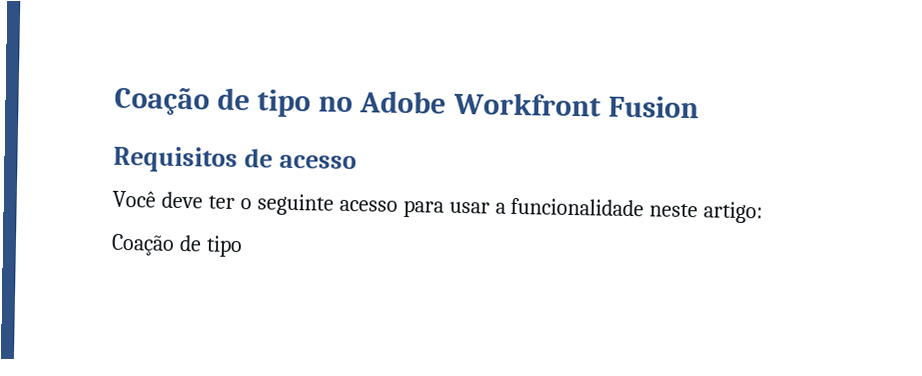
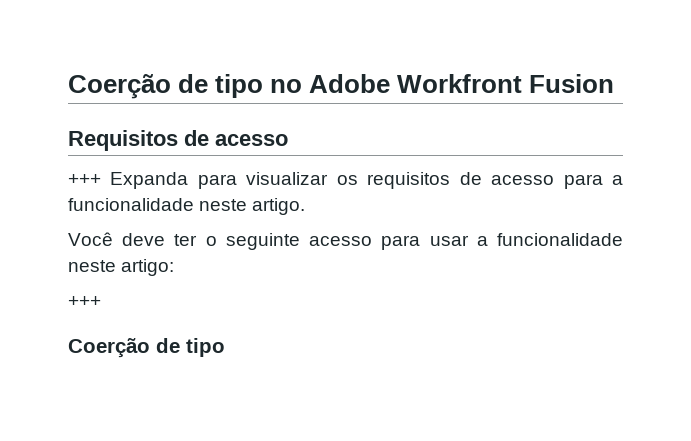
- Coação de tipo no Adobe Workfront Fusion
+ Coerção de tipo no Adobe Workfront Fusion
+ +++ Expanda para visualizar os requisitos de acesso para a funcionalidade neste artigo.
  Você deve ter o seguinte acesso para usar a funcionalidade neste artigo:
- Coação de tipo
+ +++
+ Coerção de tipo

